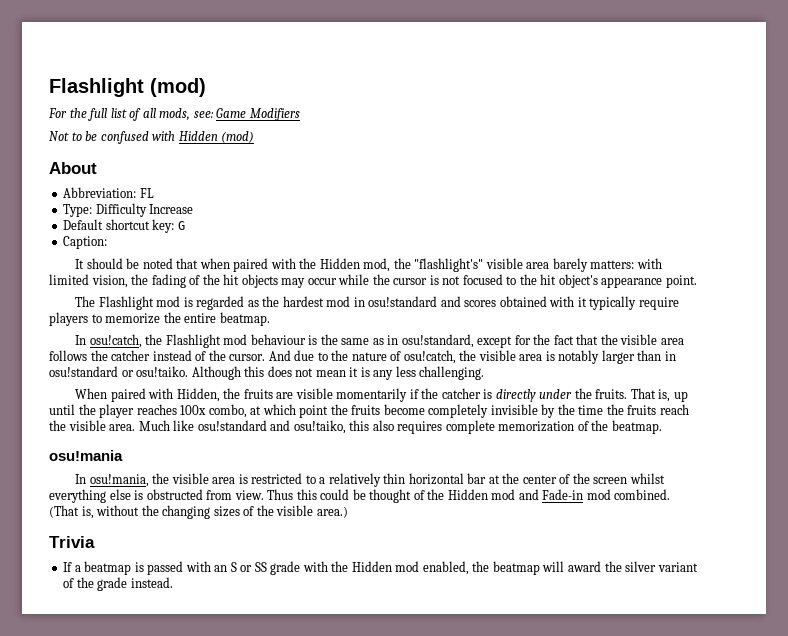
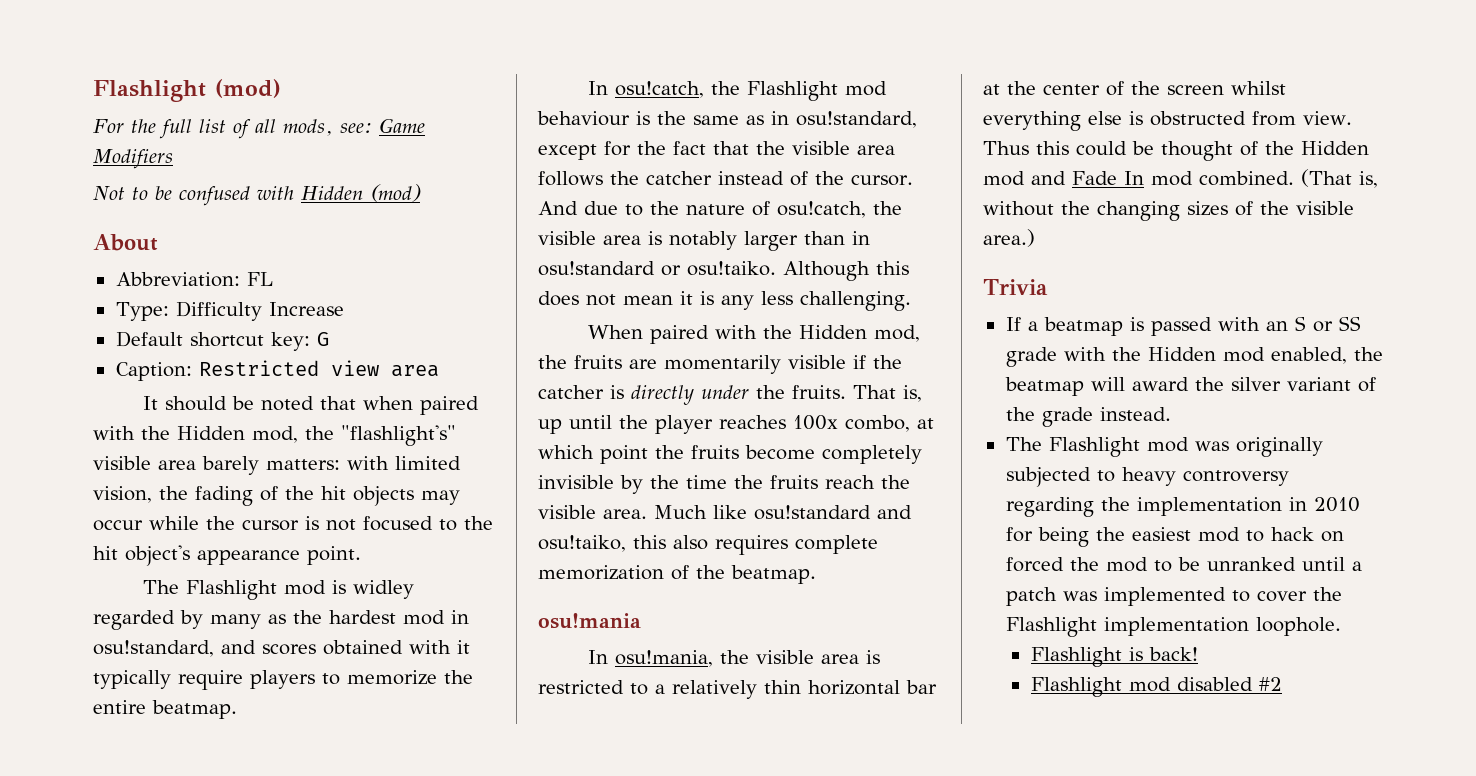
- Caption:
+ Caption: Restricted view area
- The Flashlight mod is regarded as the hardest mod in osu!standard and scores obtained with it typically require players to memorize the entire beatmap.
+ The Flashlight mod is widley regarded by many as the hardest mod in osu!standard, and scores obtained with it typically require players to memorize the entire beatmap.
- When paired with Hidden, the fruits are visible momentarily if the catcher is directly under the fruits.
+ When paired with the Hidden mod, the fruits are momentarily visible if the catcher is directly under the fruits.
- Thus this could be thought of the Hidden mod and Fade-in mod combined.
+ Thus this could be thought of the Hidden mod and Fade In mod combined.
+ The Flashlight mod was originally subjected to heavy controversy regarding the implementation in 2010 for being the easiest mod to hack on forced the mod to be unranked until a patch was implemented to cover the Flashlight implementation loophole.
+ Flashlight is back!
+ Flashlight mod disabled #2

